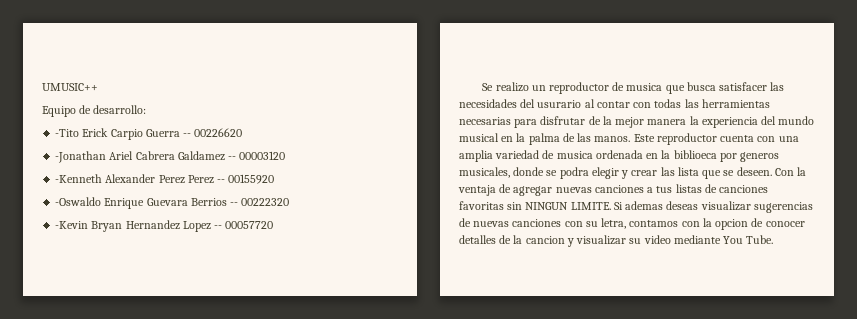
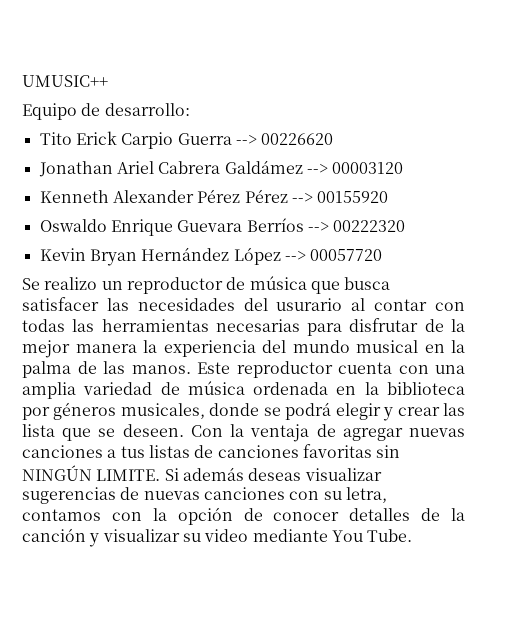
- -Tito Erick Carpio Guerra -- 00226620
+ Tito Erick Carpio Guerra --> 00226620
- -Jonathan Ariel Cabrera Galdamez -- 00003120
+ Jonathan Ariel Cabrera Galdámez --> 00003120
- -Kenneth Alexander Perez Perez -- 00155920
+ Kenneth Alexander Pérez Pérez --> 00155920
- -Oswaldo Enrique Guevara Berrios -- 00222320
+ Oswaldo Enrique Guevara Berríos --> 00222320
- -Kevin Bryan Hernandez Lopez -- 00057720
+ Kevin Bryan Hernández López --> 00057720
- Se realizo un reproductor de musica que busca satisfacer las necesidades del usurario al contar con todas las herramientas necesarias para disfrutar de la mejor manera la experiencia del mundo musical en la palma de las manos.
+ Se realizo un reproductor de música que busca satisfacer las necesidades del usurario al contar con todas las herramientas necesarias para disfrutar de la mejor manera la experiencia del mundo musical en la palma de las manos.
- Este reproductor cuenta con una amplia variedad de musica ordenada en la biblioeca por generos musicales, donde se podra elegir y crear las lista que se deseen.
+ Este reproductor cuenta con una amplia variedad de música ordenada en la biblioteca por géneros musicales, donde se podrá elegir y crear las lista que se deseen.
- Con la ventaja de agregar nuevas canciones a tus listas de canciones favoritas sin NINGUN LIMITE.
+ Con la ventaja de agregar nuevas canciones a tus listas de canciones favoritas sin NINGÚN LIMITE.
- Si ademas deseas visualizar sugerencias de nuevas canciones con su letra, contamos con la opcion de conocer detalles de la cancion y visualizar su video mediante You Tube.
+ Si además deseas visualizar sugerencias de nuevas canciones con su letra, contamos con la opción de conocer detalles de la canción y visualizar su video mediante You Tube.

